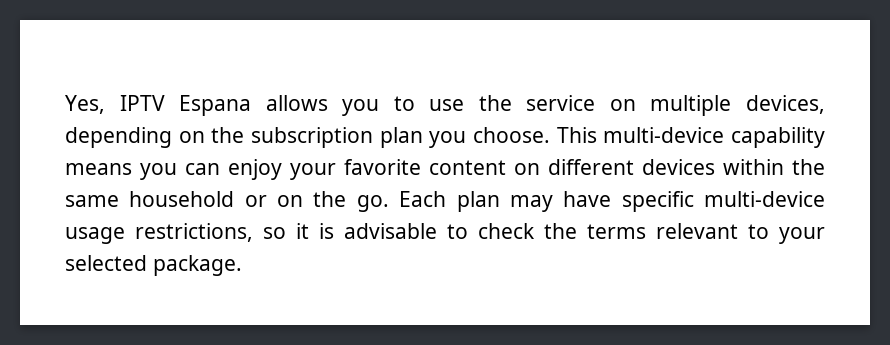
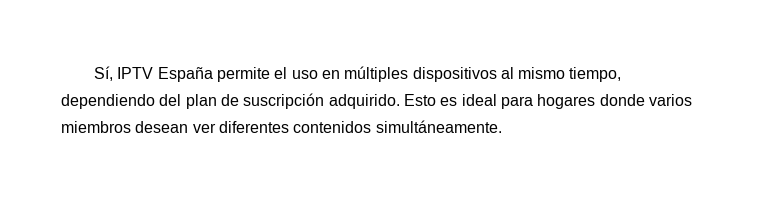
- Yes, IPTV Espana allows you to use the service on multiple devices, depending on the subscription plan you choose. This multi-device capability means you can enjoy your favorite content on different devices within the same household or on the go. Each plan may have specific multi-device usage restrictions, so it is advisable to check the terms relevant to your selected package.
+ Sí, IPTV España permite el uso en múltiples dispositivos al mismo tiempo, dependiendo del plan de suscripción adquirido. Esto es ideal para hogares donde varios miembros desean ver diferentes contenidos simultáneamente.

